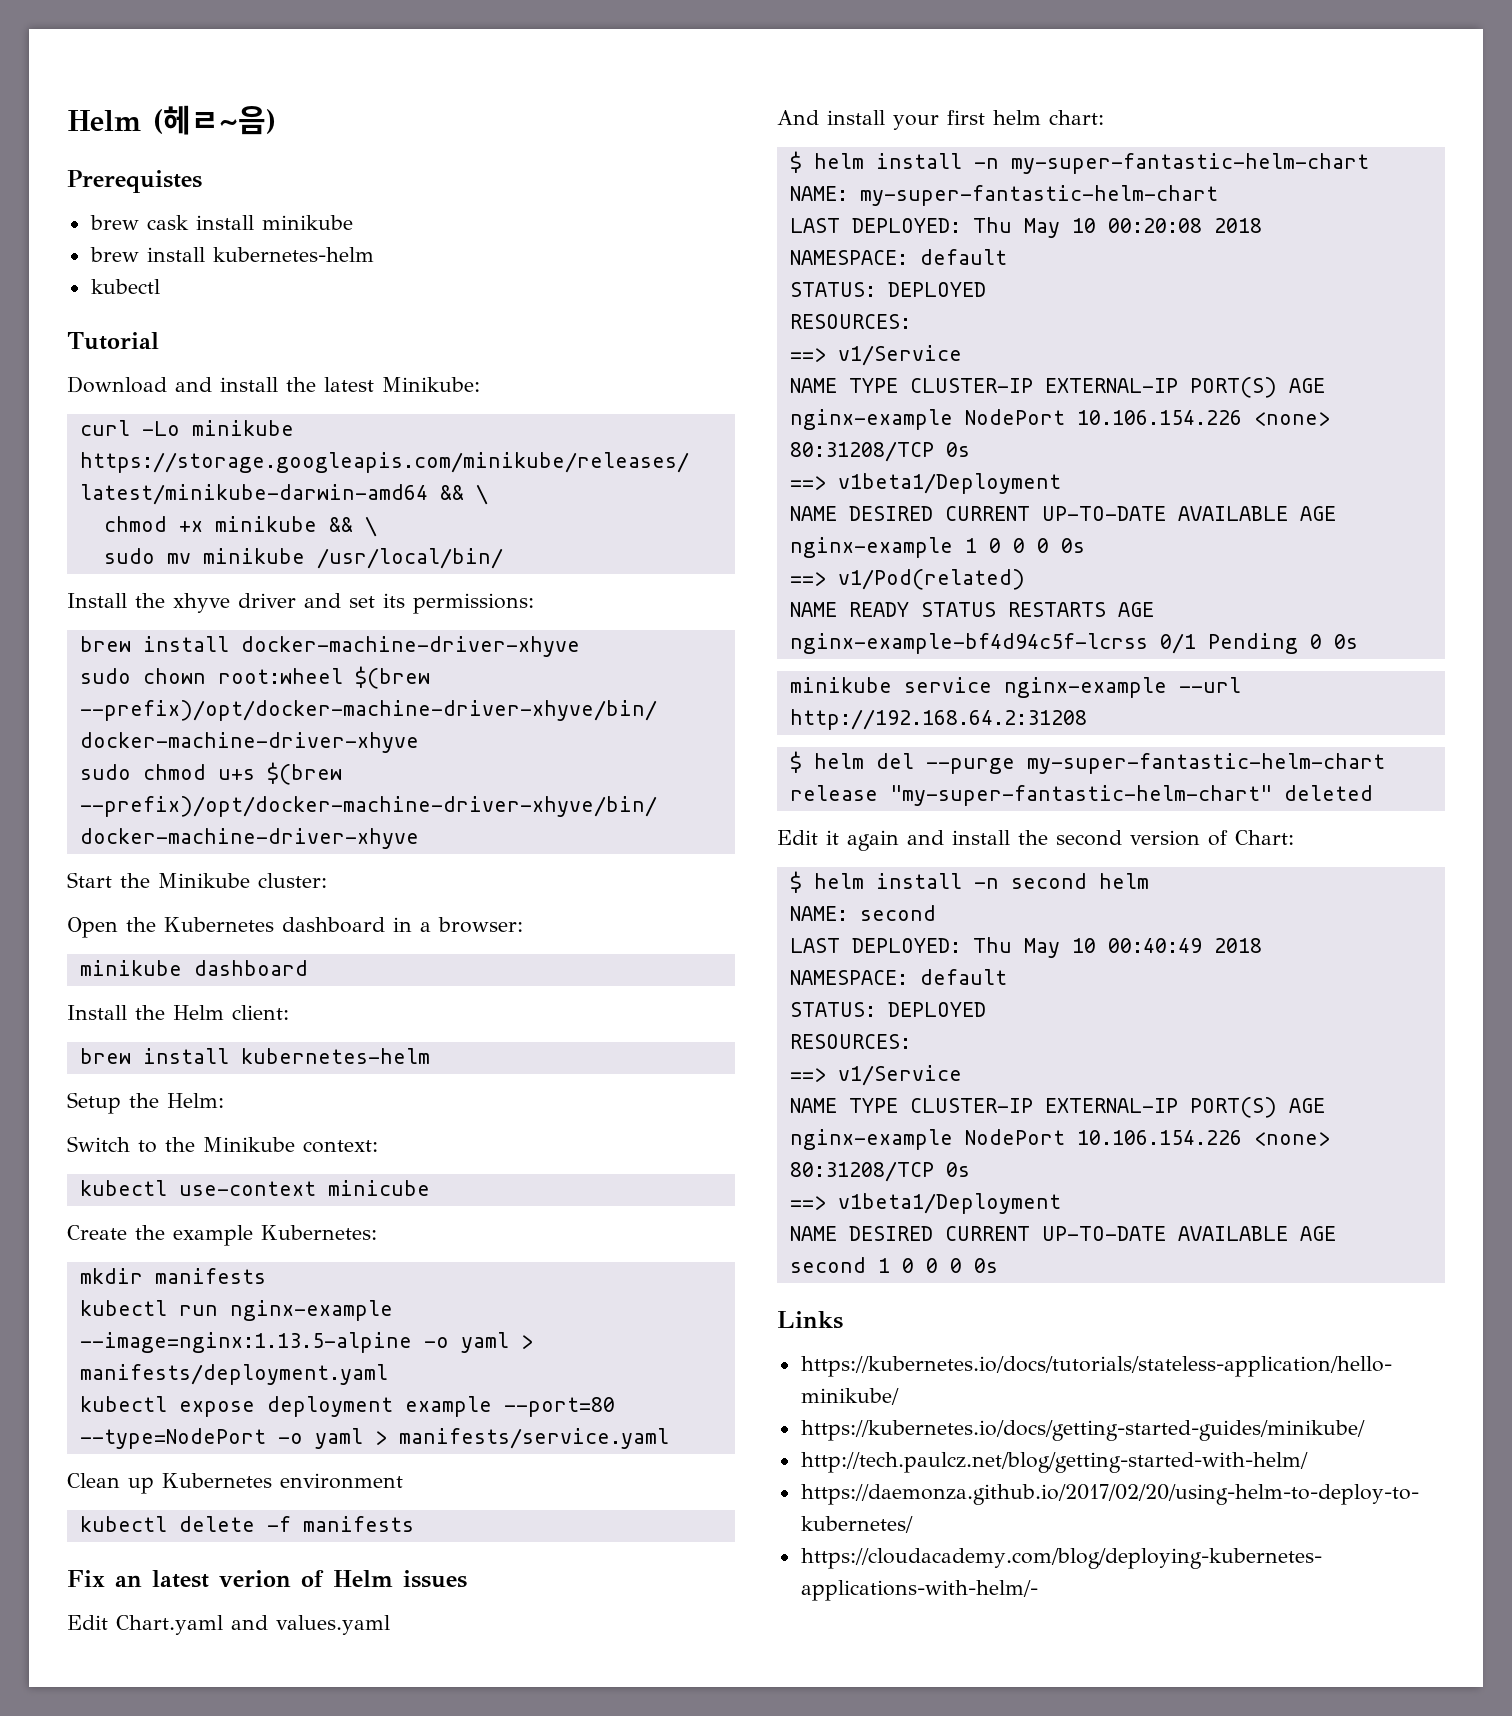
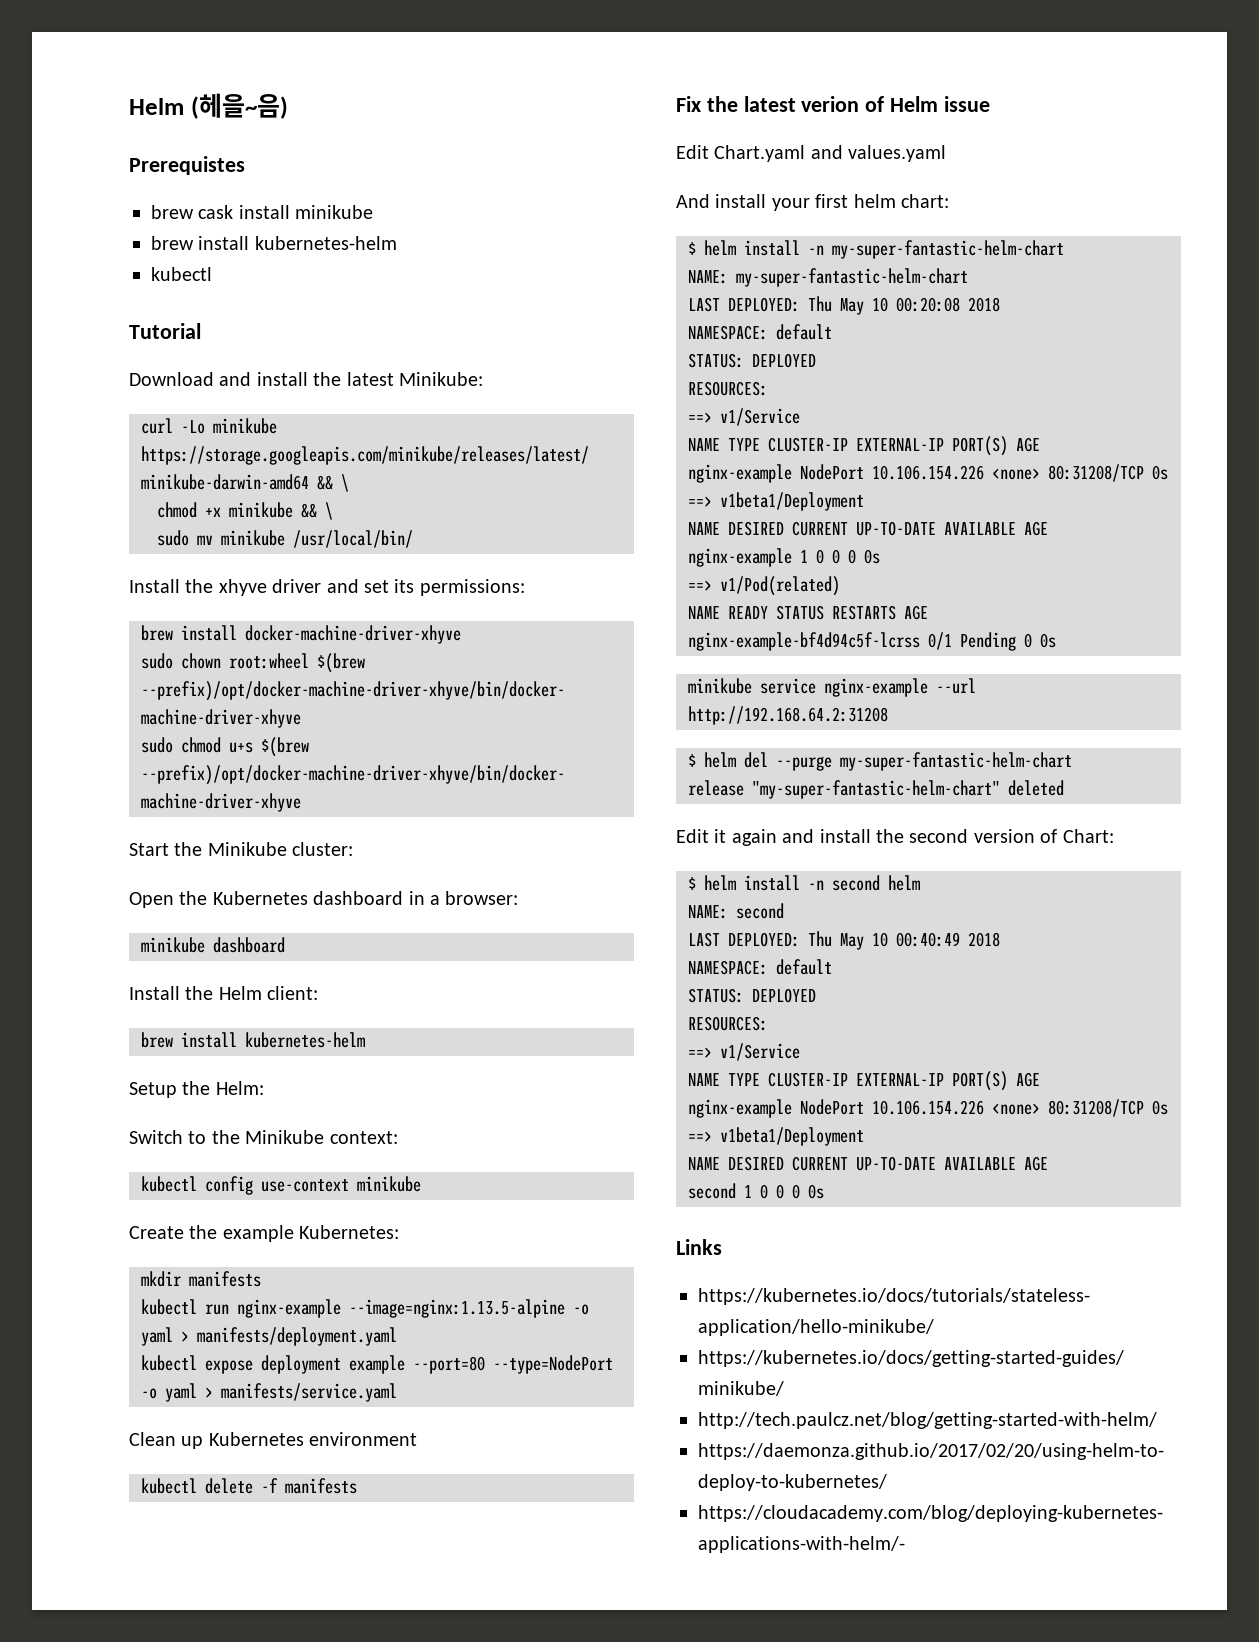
- Helm (헤ㄹ~음)
+ Helm (헤을~음)
- kubectl use-context minicube
+ kubectl config use-context minikube
- Fix an latest verion of Helm issues
+ Fix the latest verion of Helm issue

